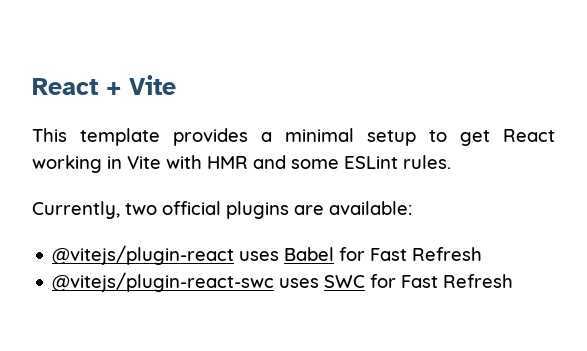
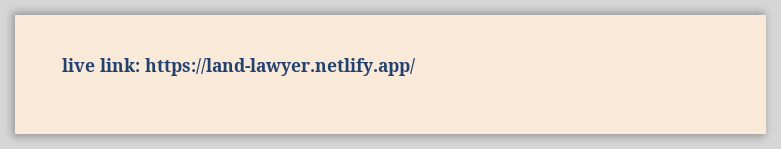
- React + Vite
- This template provides a minimal setup to get React working in Vite with HMR and some ESLint rules.
- Currently, two official plugins are available:
- @vitejs/plugin-react uses Babel for Fast Refresh
- @vitejs/plugin-react-swc uses SWC for Fast Refresh
+ live link: https://land-lawyer.netlify.app/

